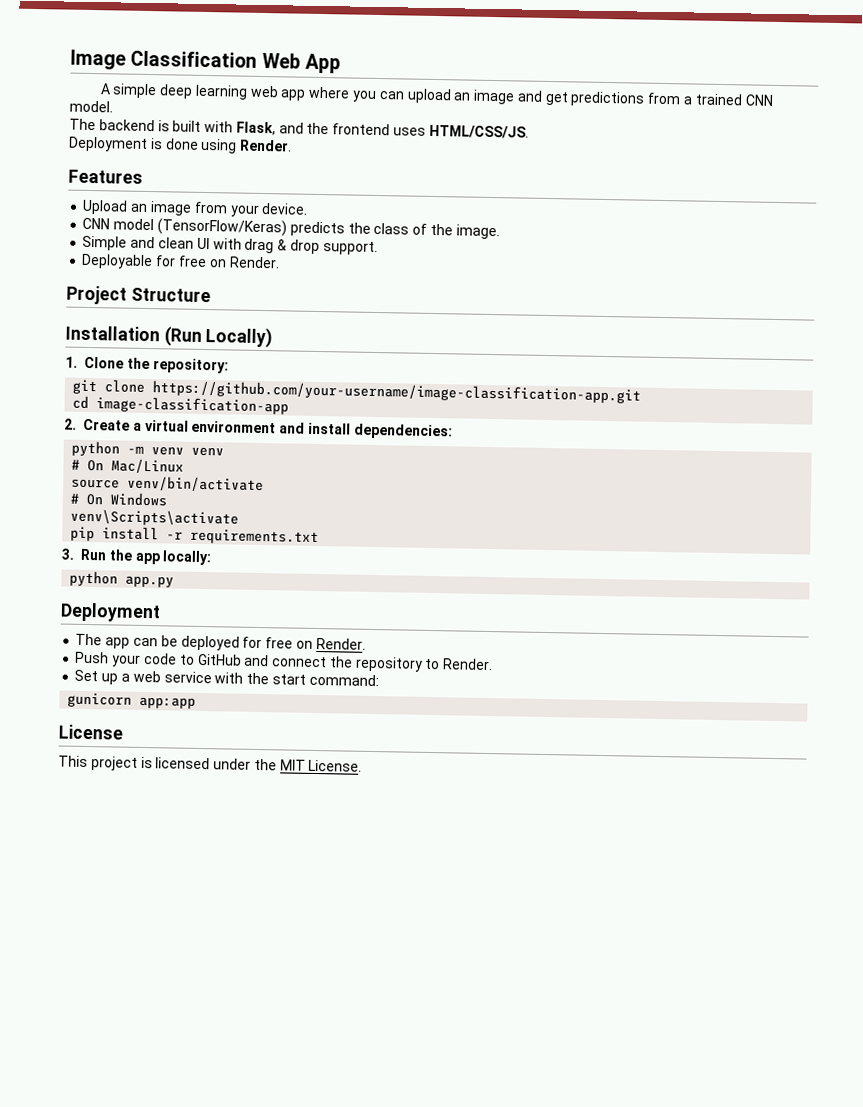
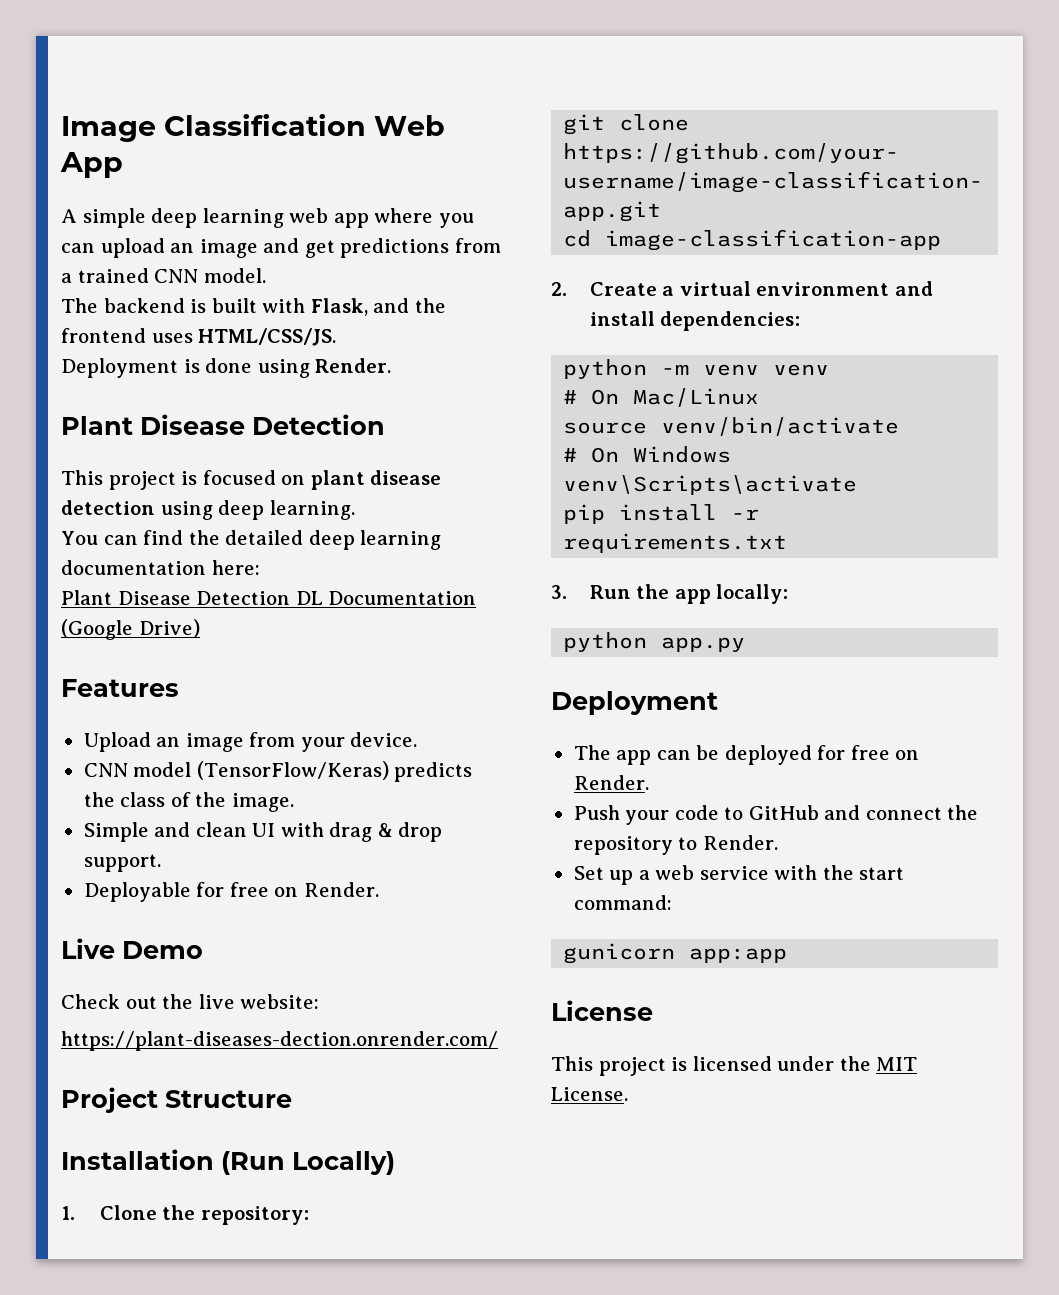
  Deployment is done using Render.
+ Plant Disease Detection
+ This project is focused on plant disease detection using deep learning.
+ You can find the detailed deep learning documentation here:
+ Plant Disease Detection DL Documentation (Google Drive)
+ Live Demo
+ Check out the live website:
+ https://plant-diseases-dection.onrender.com/

